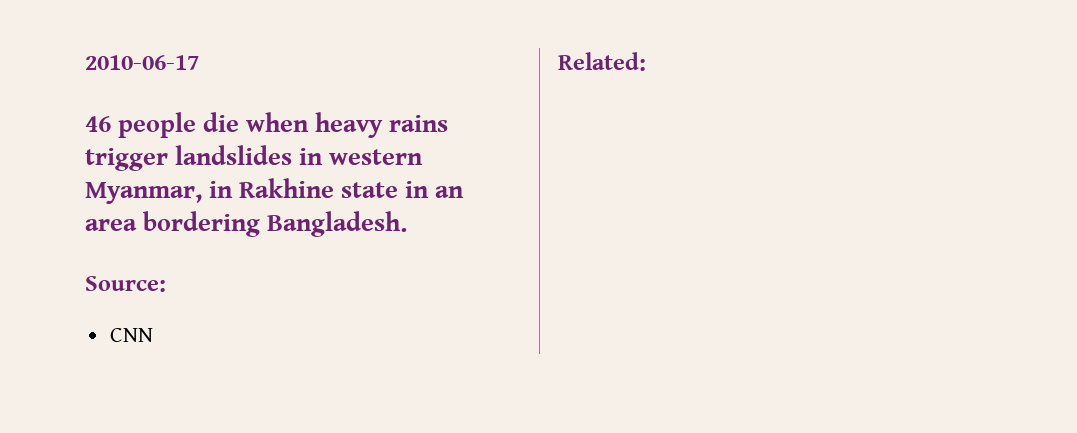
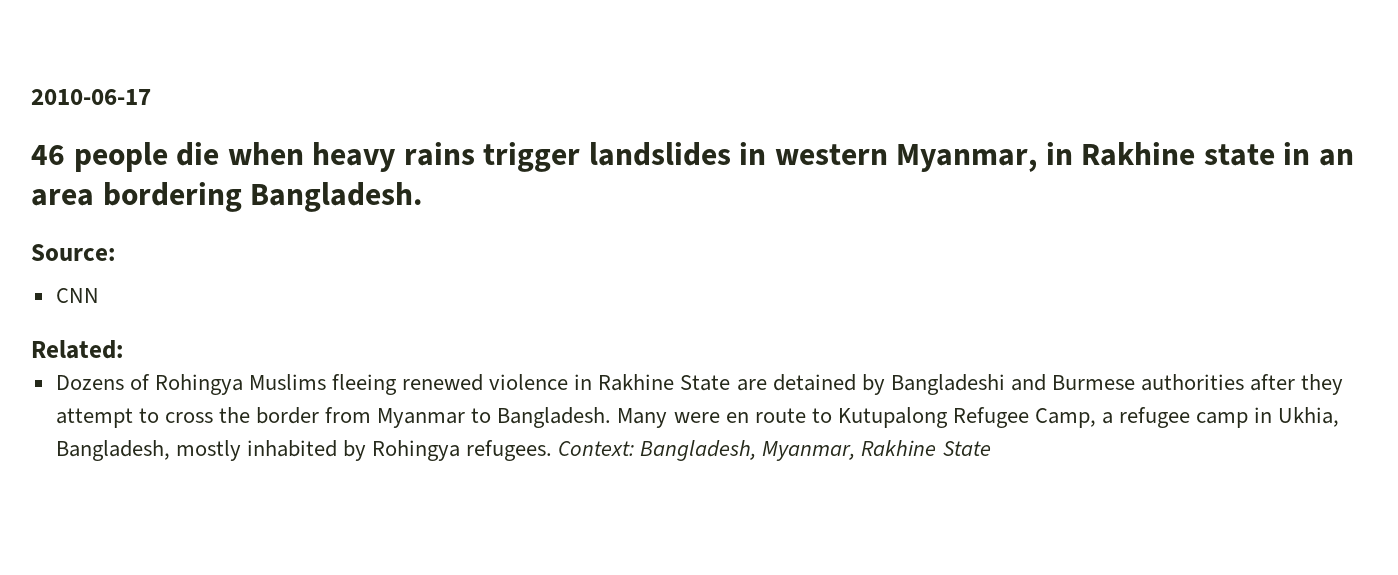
+ Dozens of Rohingya Muslims fleeing renewed violence in Rakhine State are detained by Bangladeshi and Burmese authorities after they attempt to cross the border from Myanmar to Bangladesh. Many were en route to Kutupalong Refugee Camp, a refugee camp in Ukhia, Bangladesh, mostly inhabited by Rohingya refugees. Context: Bangladesh, Myanmar, Rakhine State

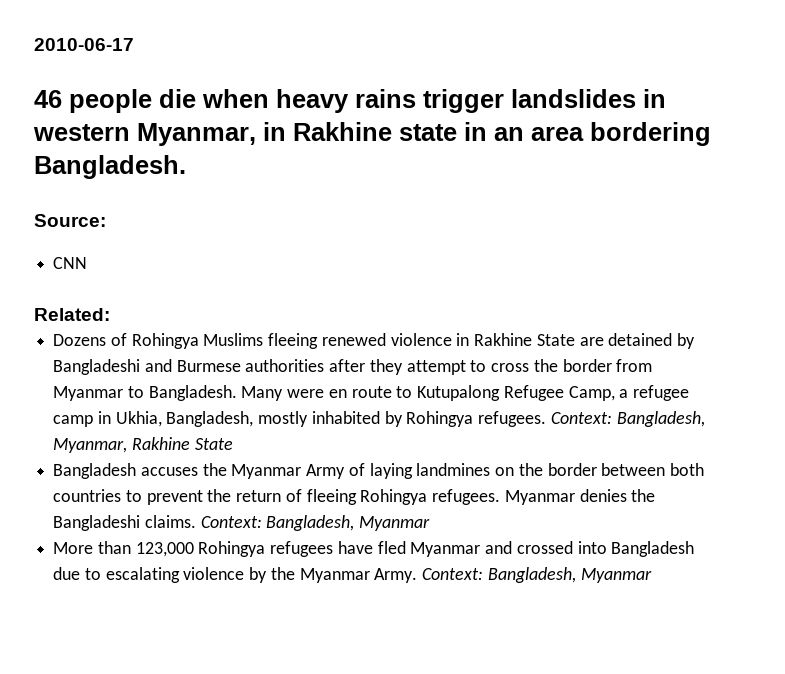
+ Bangladesh accuses the Myanmar Army of laying landmines on the border between both countries to prevent the return of fleeing Rohingya refugees. Myanmar denies the Bangladeshi claims. Context: Bangladesh, Myanmar
+ More than 123,000 Rohingya refugees have fled Myanmar and crossed into Bangladesh due to escalating violence by the Myanmar Army. Context: Bangladesh, Myanmar

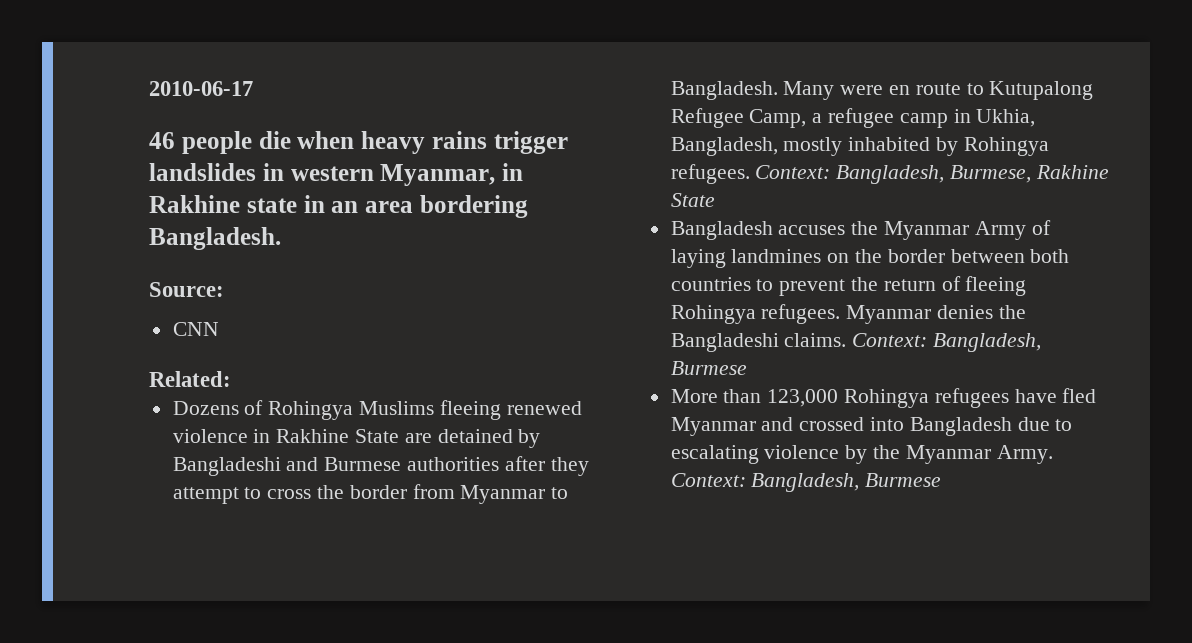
- Context: Bangladesh, Myanmar, Rakhine State
+ Context: Bangladesh, Burmese, Rakhine State
- Myanmar denies the Bangladeshi claims. Context: Bangladesh, Myanmar
+ Myanmar denies the Bangladeshi claims. Context: Bangladesh, Burmese
- More than 123,000 Rohingya refugees have fled Myanmar and crossed into Bangladesh due to escalating violence by the Myanmar Army. Context: Bangladesh, Myanmar
+ More than 123,000 Rohingya refugees have fled Myanmar and crossed into Bangladesh due to escalating violence by the Myanmar Army. Context: Bangladesh, Burmese

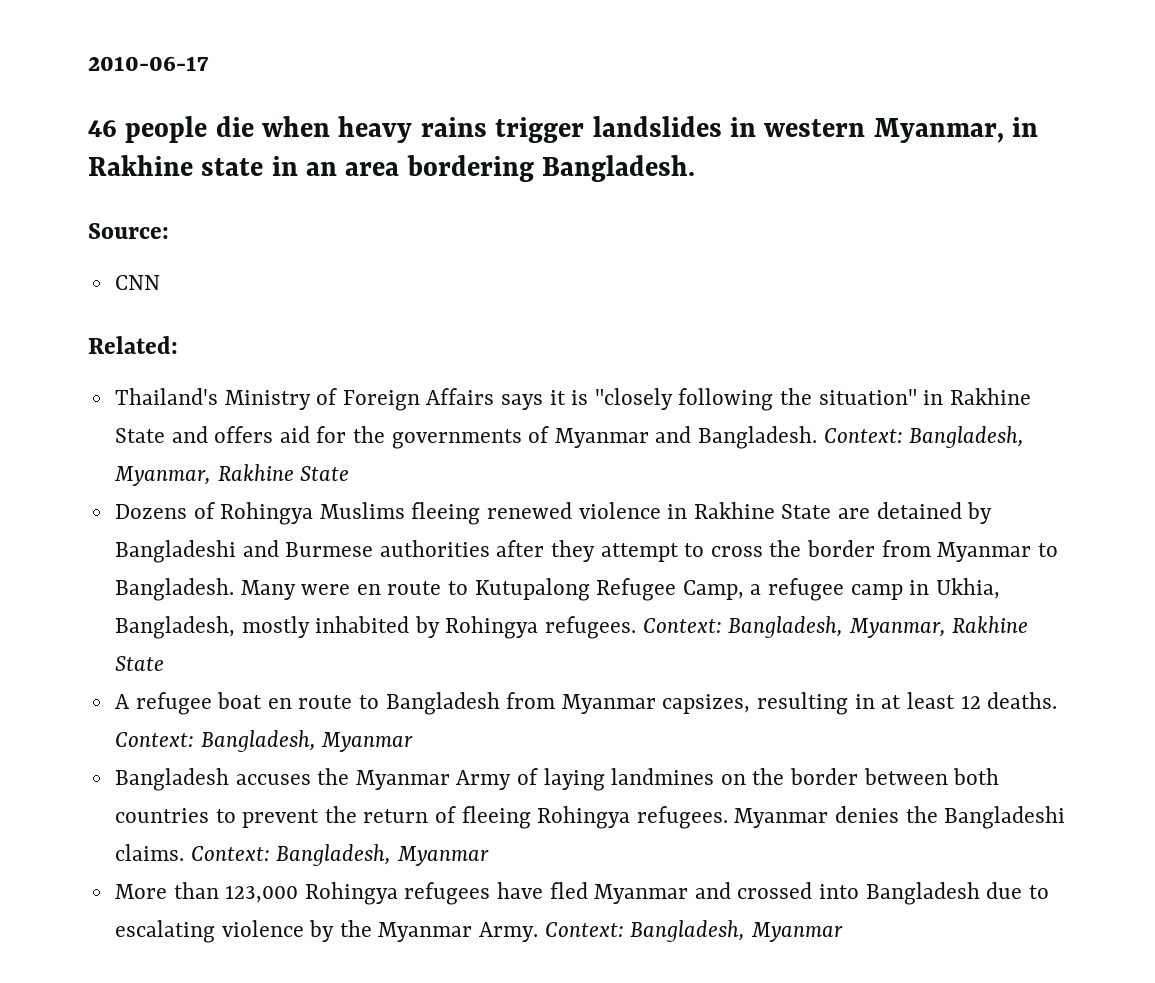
+ Thailand's Ministry of Foreign Affairs says it is "closely following the situation" in Rakhine State and offers aid for the governments of Myanmar and Bangladesh. Context: Bangladesh, Myanmar, Rakhine State
- Many were en route to Kutupalong Refugee Camp, a refugee camp in Ukhia, Bangladesh, mostly inhabited by Rohingya refugees. Context: Bangladesh, Burmese, Rakhine State
+ Many were en route to Kutupalong Refugee Camp, a refugee camp in Ukhia, Bangladesh, mostly inhabited by Rohingya refugees. Context: Bangladesh, Myanmar, Rakhine State
+ A refugee boat en route to Bangladesh from Myanmar capsizes, resulting in at least 12 deaths. Context: Bangladesh, Myanmar
- Myanmar denies the Bangladeshi claims. Context: Bangladesh, Burmese
+ Myanmar denies the Bangladeshi claims. Context: Bangladesh, Myanmar
- More than 123,000 Rohingya refugees have fled Myanmar and crossed into Bangladesh due to escalating violence by the Myanmar Army. Context: Bangladesh, Burmese
+ More than 123,000 Rohingya refugees have fled Myanmar and crossed into Bangladesh due to escalating violence by the Myanmar Army. Context: Bangladesh, Myanmar

